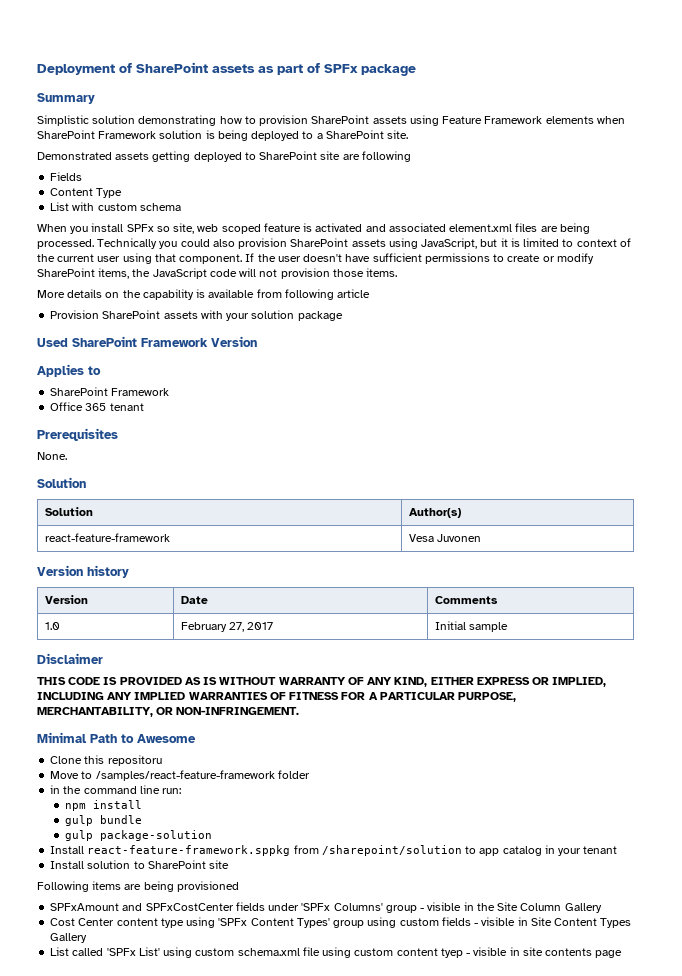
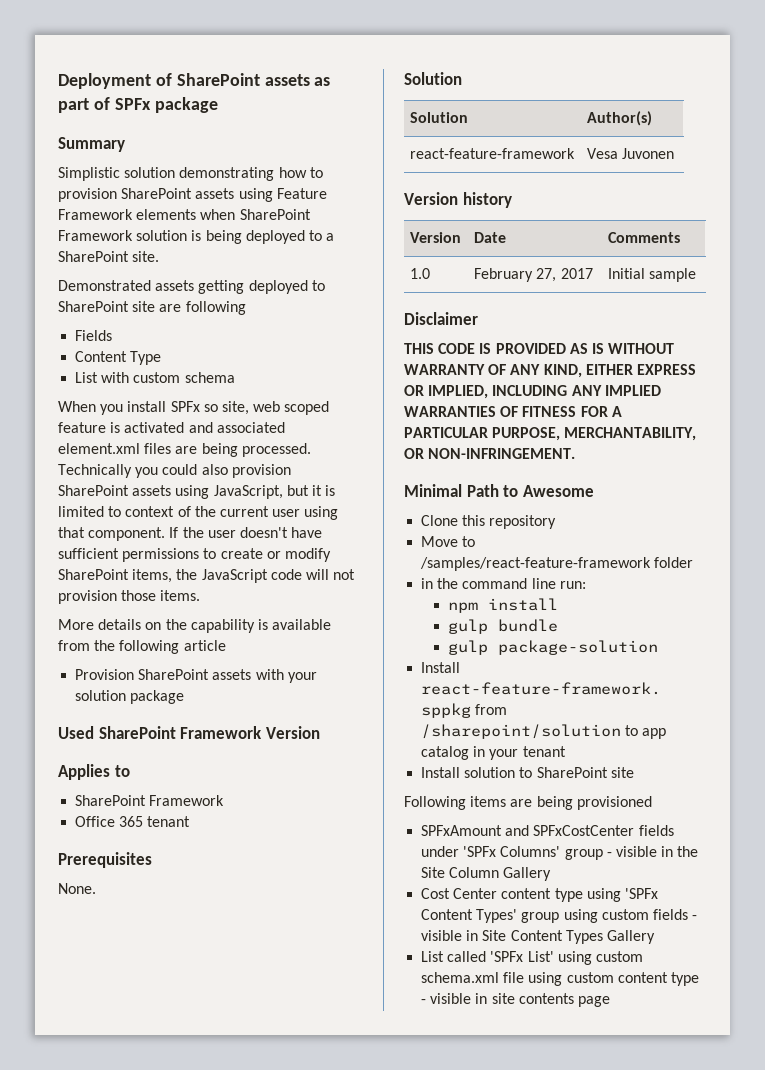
- More details on the capability is available from following article
+ More details on the capability is available from the following article
- Clone this repositoru
+ Clone this repository
- List called 'SPFx List' using custom schema.xml file using custom content tyep - visible in site contents page
+ List called 'SPFx List' using custom schema.xml file using custom content type - visible in site contents page

